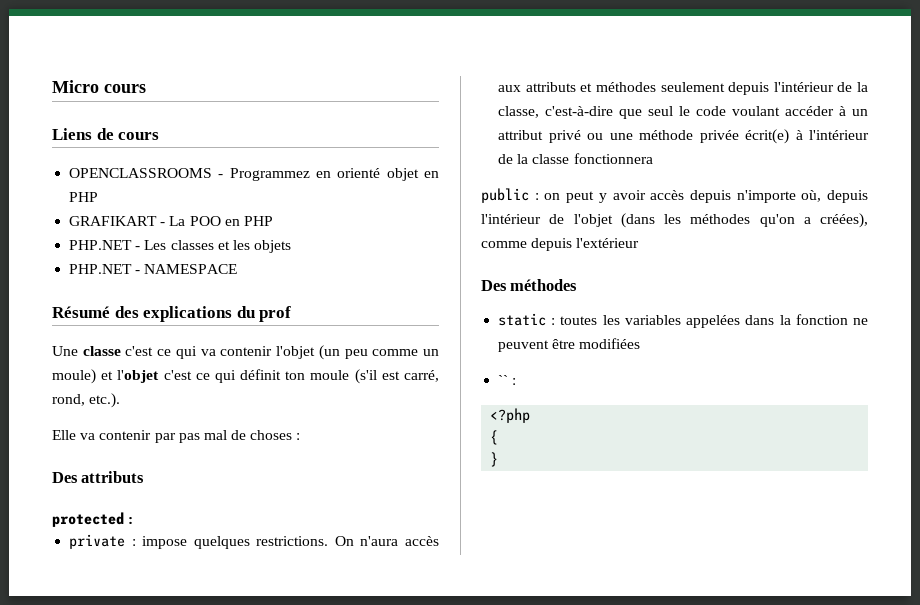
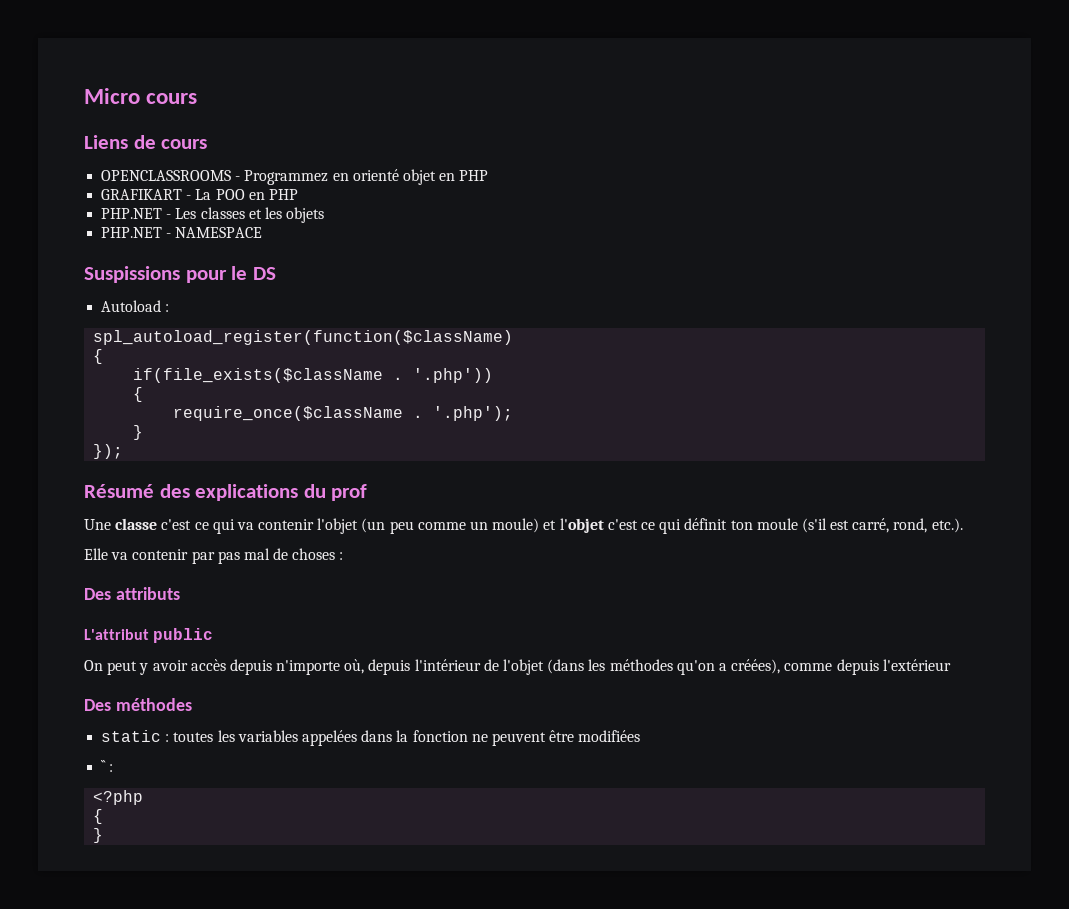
+ Suspissions pour le DS
+ Autoload :
+ spl_autoload_register(function($className)
+ {
+ if(file_exists($className . '.php'))
+ {
+ require_once($className . '.php');
+ }
+ });
- protected :
- private : impose quelques restrictions. On n'aura accès aux attributs et méthodes seulement depuis l'intérieur de la classe, c'est-à-dire que seul le code voulant accéder à un attribut privé ou une méthode privée écrit(e) à l'intérieur de la classe fonctionnera
- public : on peut y avoir accès depuis n'importe où, depuis l'intérieur de l'objet (dans les méthodes qu'on a créées), comme depuis l'extérieur
+ L'attribut public
+ On peut y avoir accès depuis n'importe où, depuis l'intérieur de l'objet (dans les méthodes qu'on a créées), comme depuis l'extérieur

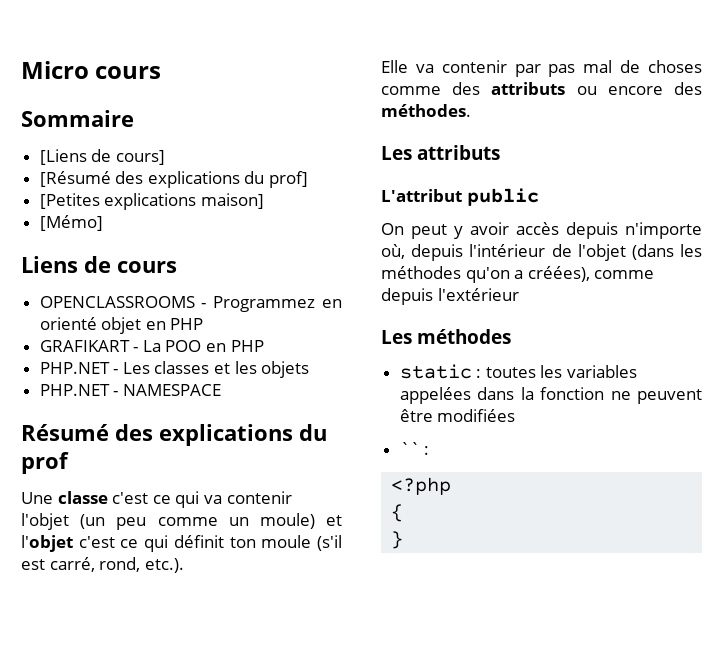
+ Sommaire
+ [Liens de cours]
+ [Résumé des explications du prof]
+ [Petites explications maison]
+ [Mémo]
- Suspissions pour le DS
- Autoload :
- spl_autoload_register(function($className)
- {
- if(file_exists($className . '.php'))
- {
- require_once($className . '.php');
- }
- });
- Elle va contenir par pas mal de choses :
- Des attributs
+ Elle va contenir par pas mal de choses comme des attributs ou encore des méthodes.
+ Les attributs
- Des méthodes
+ Les méthodes

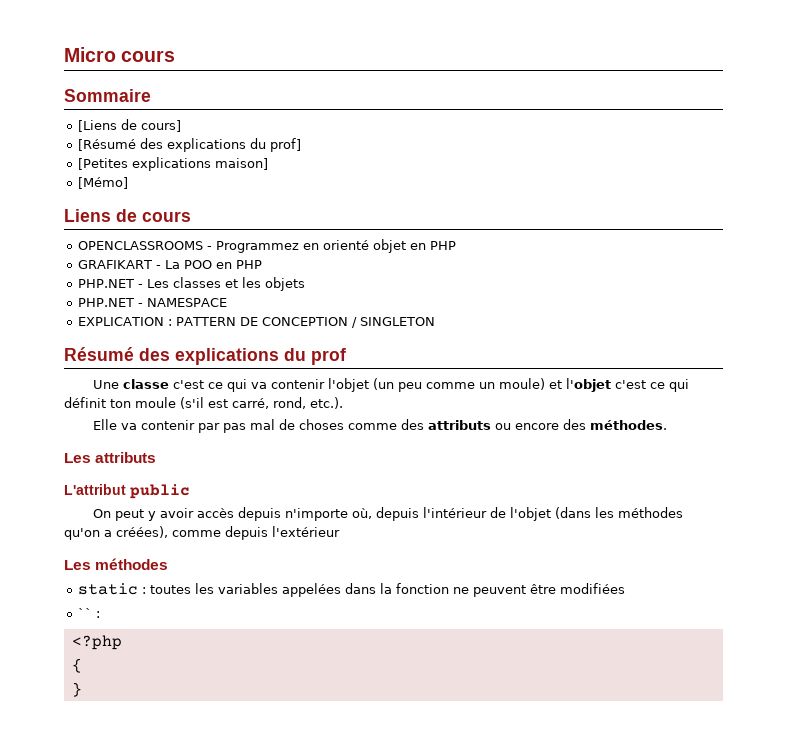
+ EXPLICATION : PATTERN DE CONCEPTION / SINGLETON

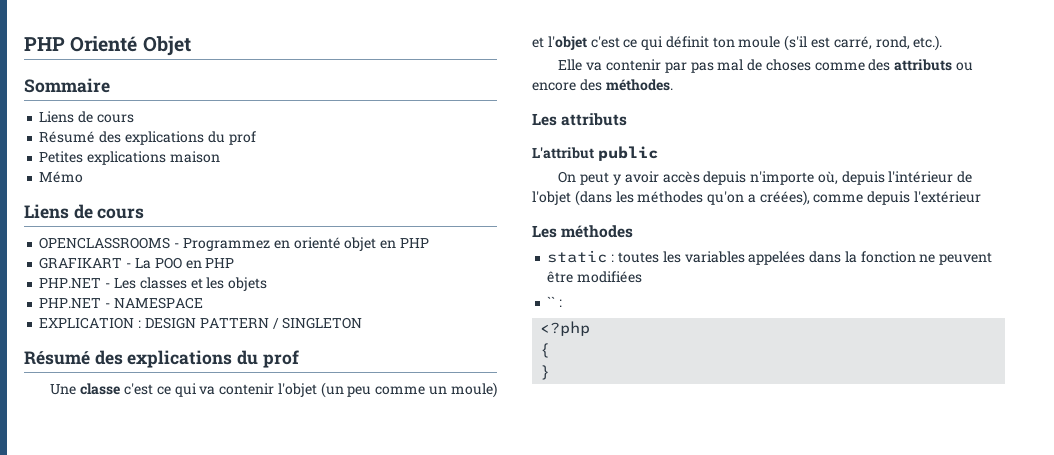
- Micro cours
+ PHP Orienté Objet
  Sommaire
- [Liens de cours]
- [Résumé des explications du prof]
- [Petites explications maison]
- [Mémo]
+ Liens de cours
+ Résumé des explications du prof
+ Petites explications maison
+ Mémo
- EXPLICATION : PATTERN DE CONCEPTION / SINGLETON
+ EXPLICATION : DESIGN PATTERN / SINGLETON

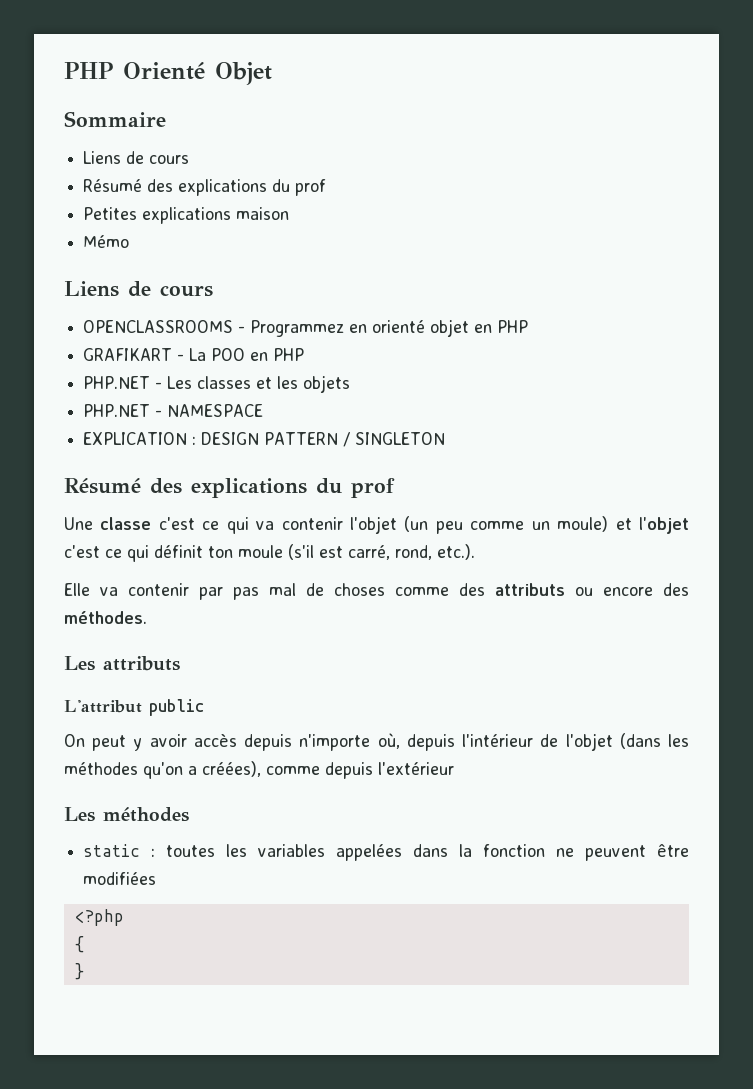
- `` :

